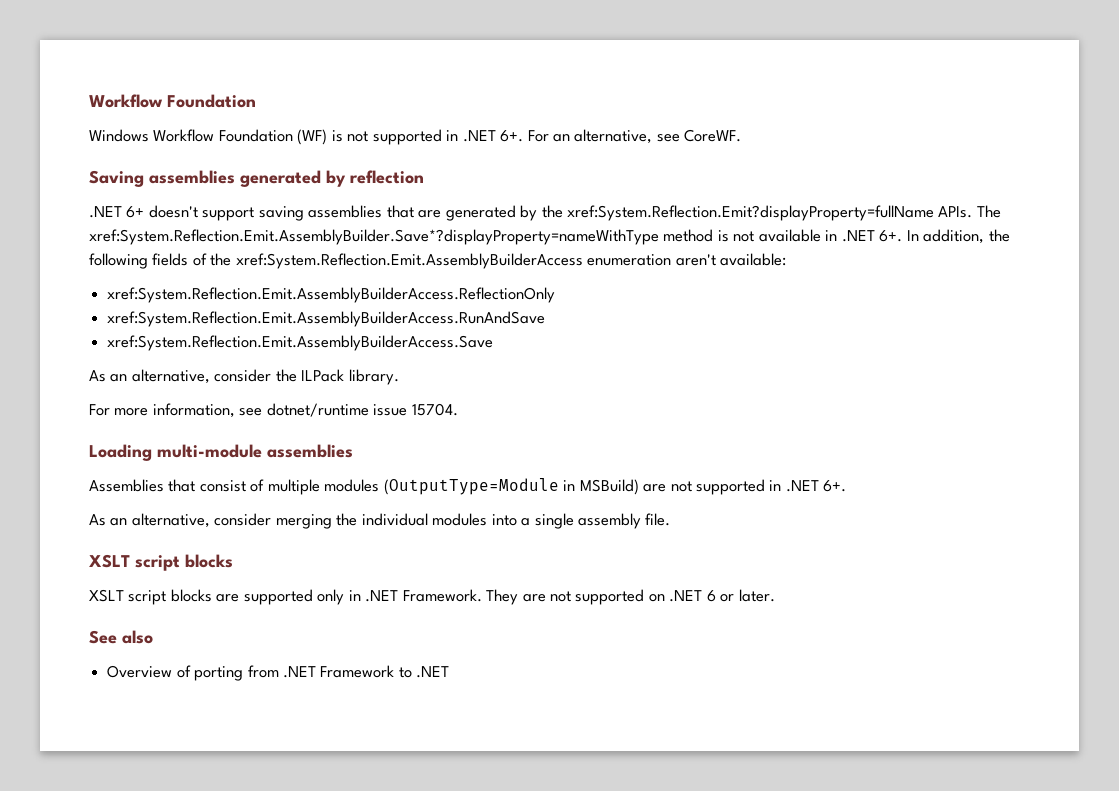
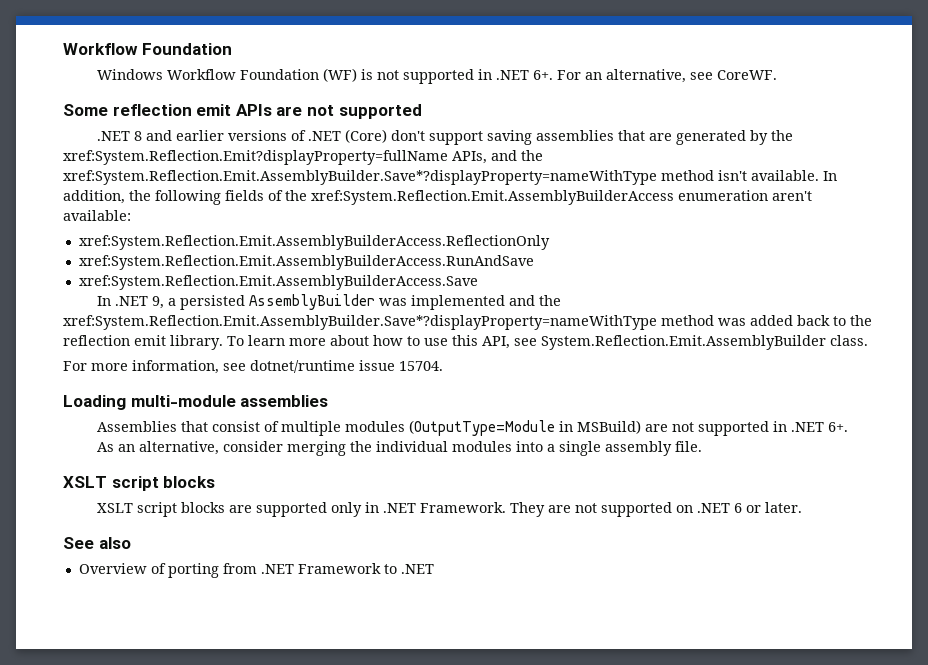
- Saving assemblies generated by reflection
- .NET 6+ doesn't support saving assemblies that are generated by the xref:System.Reflection.Emit?displayProperty=fullName APIs. The xref:System.Reflection.Emit.AssemblyBuilder.Save*?displayProperty=nameWithType method is not available in .NET 6+.
+ Some reflection emit APIs are not supported
+ .NET 8 and earlier versions of .NET (Core) don't support saving assemblies that are generated by the xref:System.Reflection.Emit?displayProperty=fullName APIs, and the xref:System.Reflection.Emit.AssemblyBuilder.Save*?displayProperty=nameWithType method isn't available.
- As an alternative, consider the ILPack library.
+ In .NET 9, a persisted AssemblyBuilder was implemented and the xref:System.Reflection.Emit.AssemblyBuilder.Save*?displayProperty=nameWithType method was added back to the reflection emit library. To learn more about how to use this API, see System.Reflection.Emit.AssemblyBuilder class.

